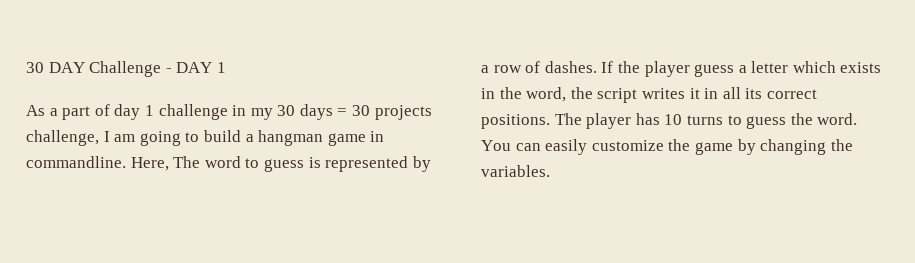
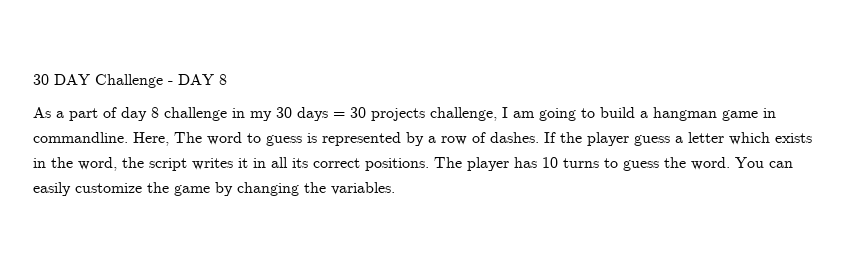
- 30 DAY Challenge - DAY 1
+ 30 DAY Challenge - DAY 8
- As a part of day 1 challenge in my 30 days = 30 projects challenge, I am going to build a hangman game in commandline.
+ As a part of day 8 challenge in my 30 days = 30 projects challenge, I am going to build a hangman game in commandline.

